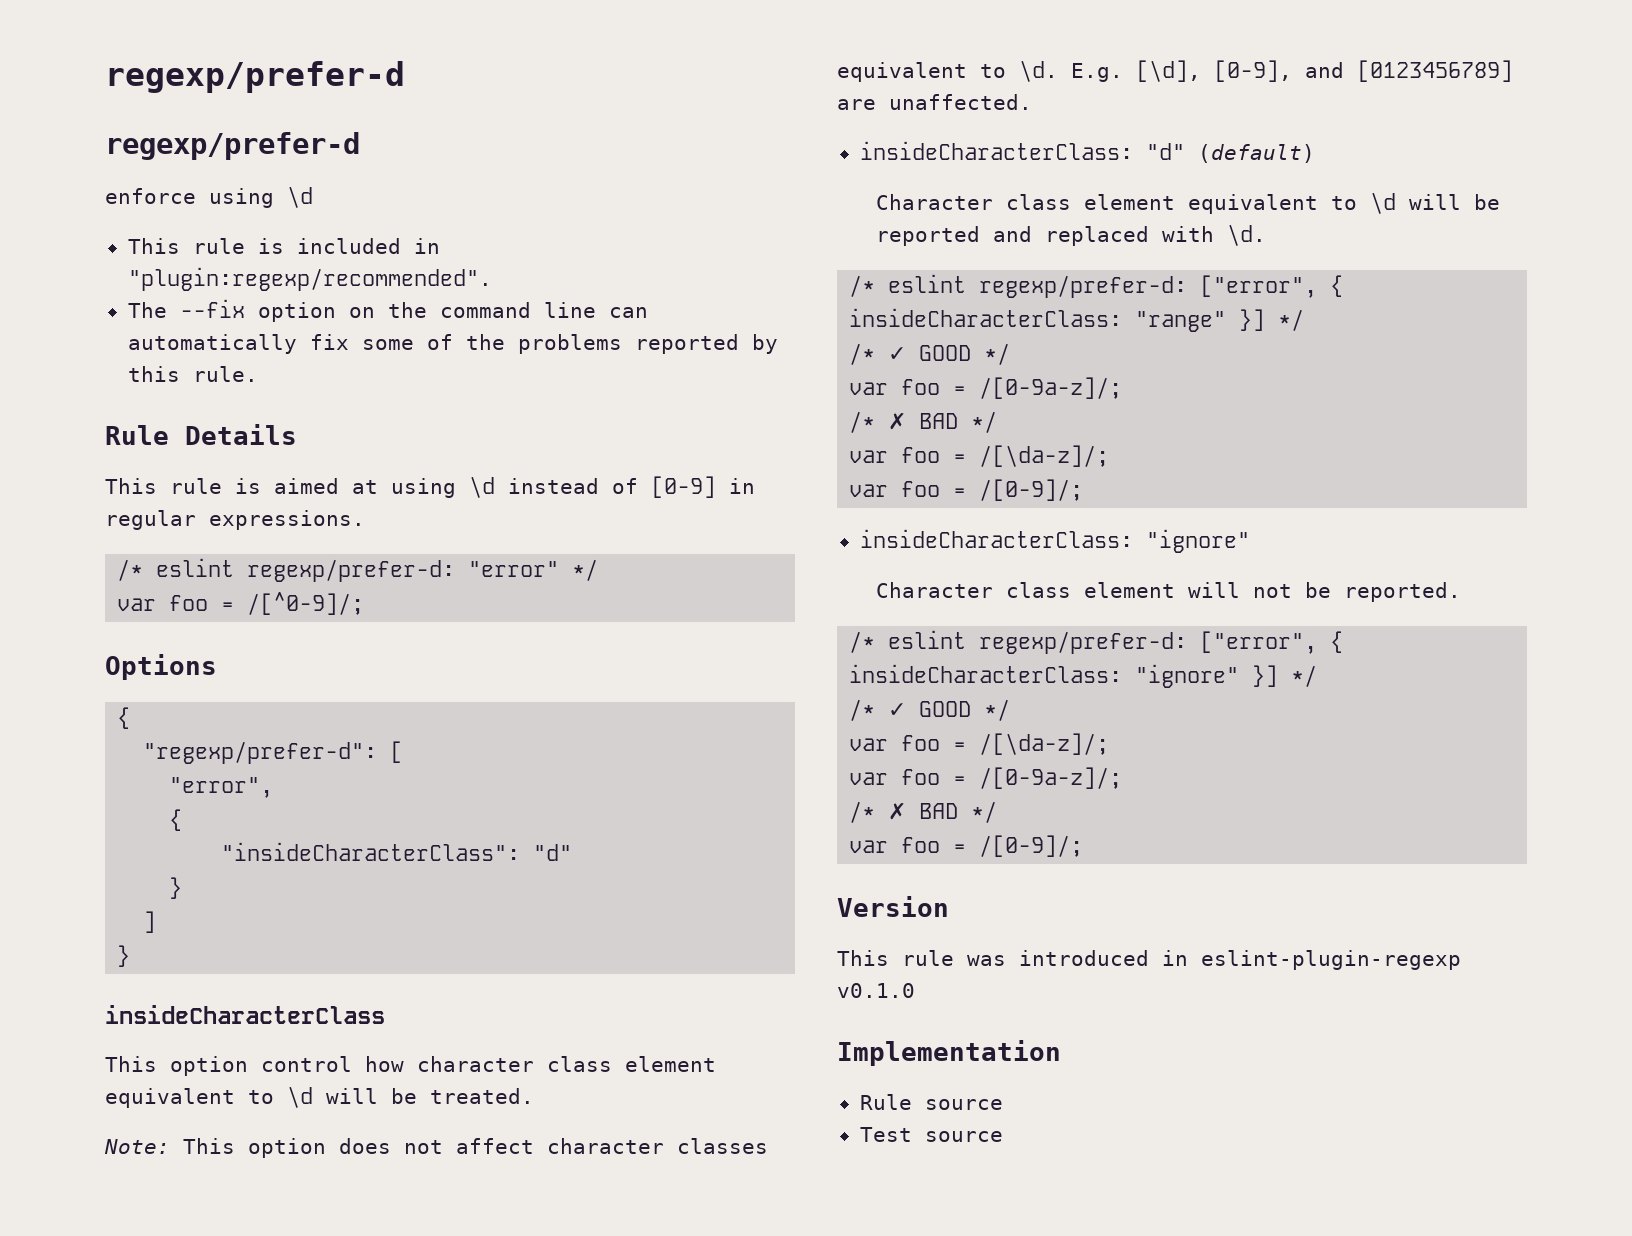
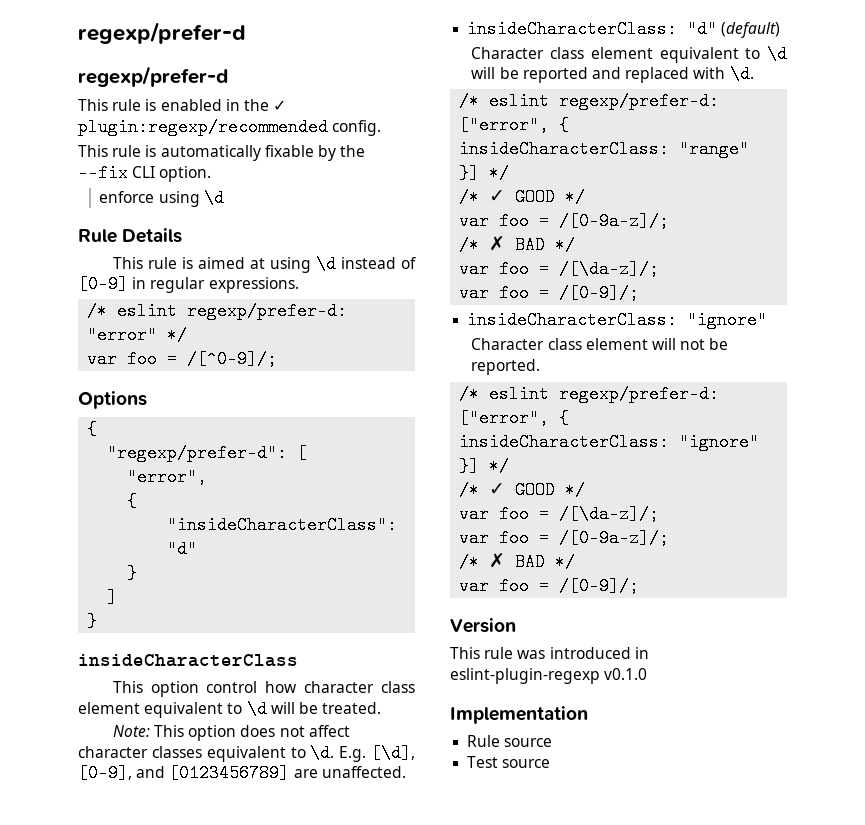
+ This rule is enabled in the ✓ plugin:regexp/recommended config.
+ This rule is automatically fixable by the --fix CLI option.
  enforce using \d
- This rule is included in "plugin:regexp/recommended".
- The --fix option on the command line can automatically fix some of the problems reported by this rule.

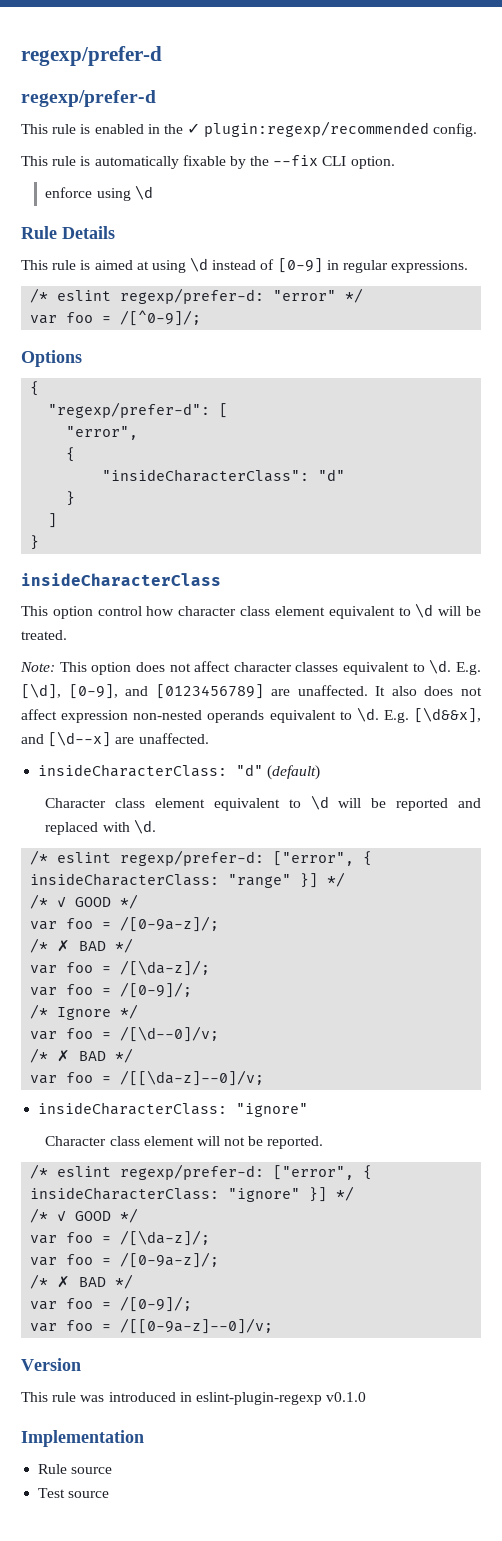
+ It also does not affect expression non-nested operands equivalent to \d. E.g. [\d&&x], and [\d--x] are unaffected.
+ /* Ignore */
+ var foo = /[\d--0]/v;
+ /* ✗ BAD */
+ var foo = /[[\da-z]--0]/v;
+ var foo = /[[0-9a-z]--0]/v;

